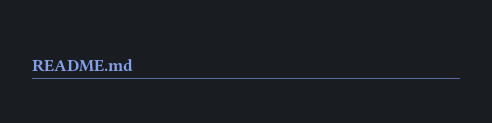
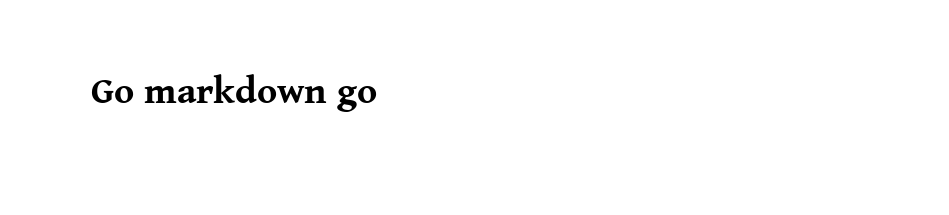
- README.md
+ Go markdown go

